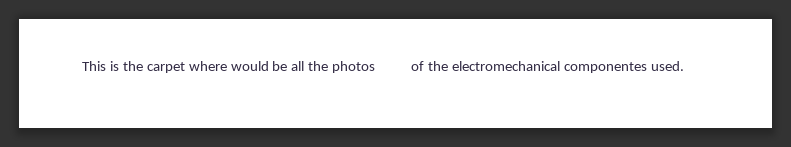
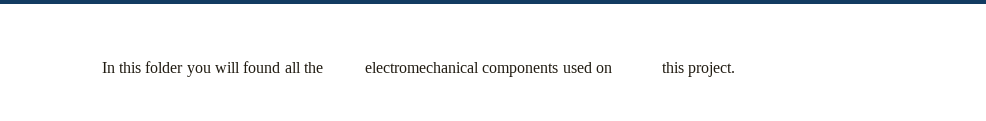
- This is the carpet where would be all the photos of the electromechanical componentes used.
+ In this folder you will found all the electromechanical components used on this project.

